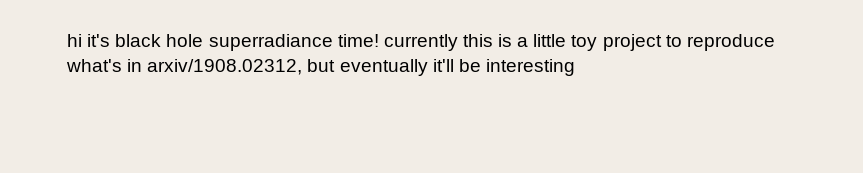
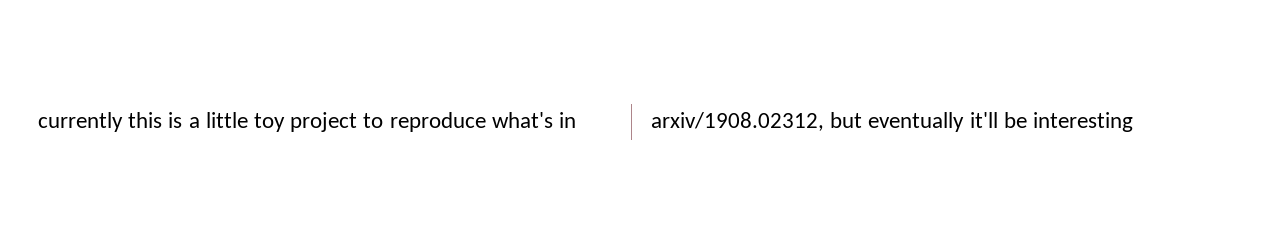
- hi it's black hole superradiance time! currently this is a little toy project to reproduce what's in arxiv/1908.02312, but eventually it'll be interesting
+ currently this is a little toy project to reproduce what's in arxiv/1908.02312, but eventually it'll be interesting

